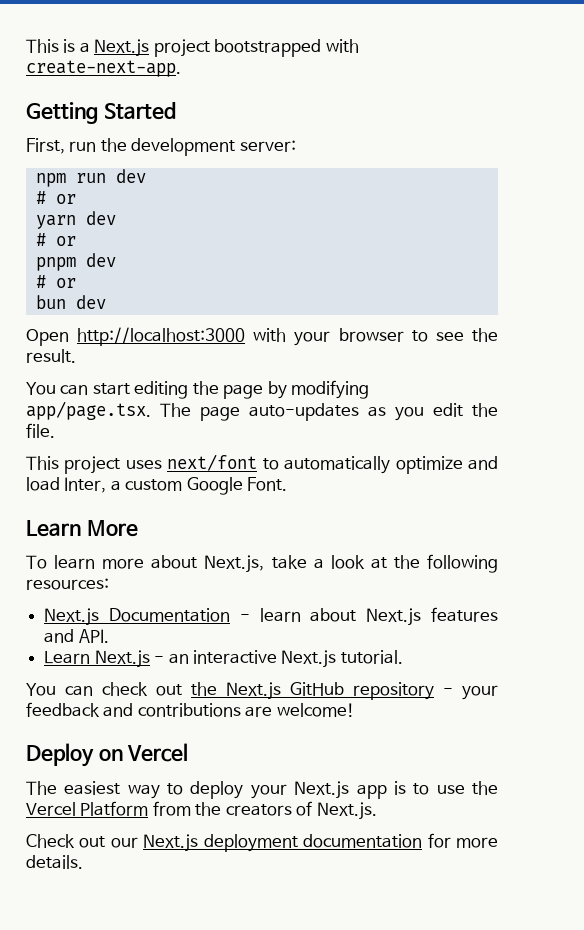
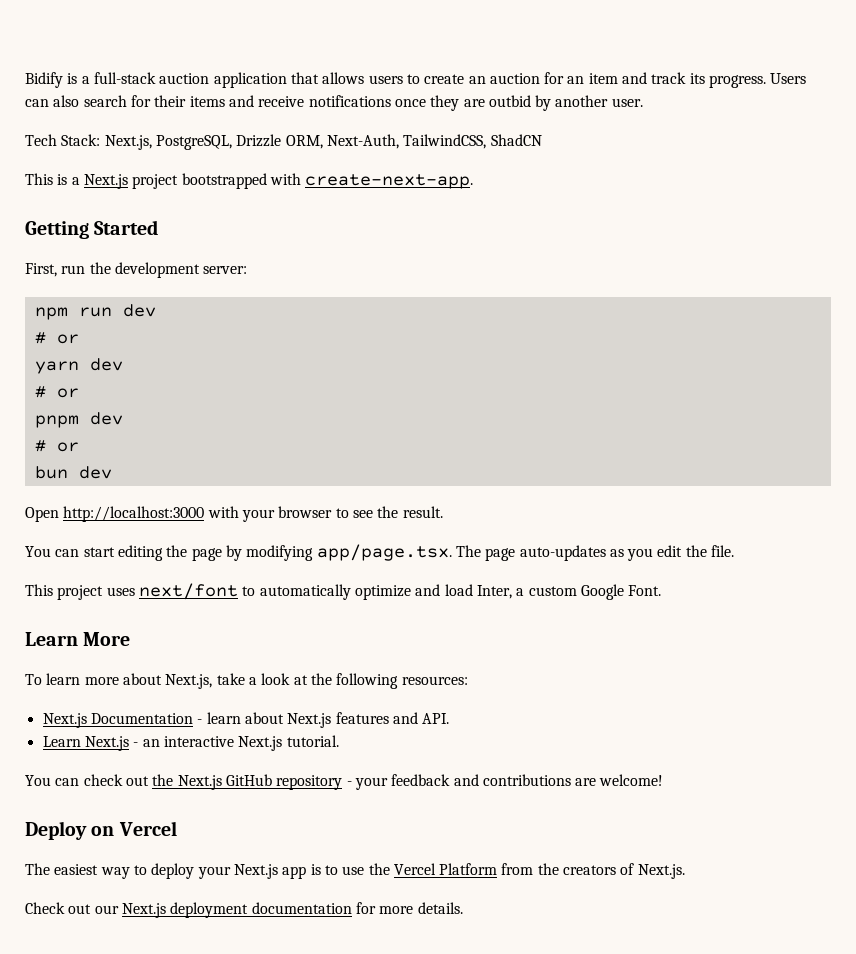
+ Bidify is a full-stack auction application that allows users to create an auction for an item and track its progress. Users can also search for their items and receive notifications once they are outbid by another user.
+ Tech Stack: Next.js, PostgreSQL, Drizzle ORM, Next-Auth, TailwindCSS, ShadCN

